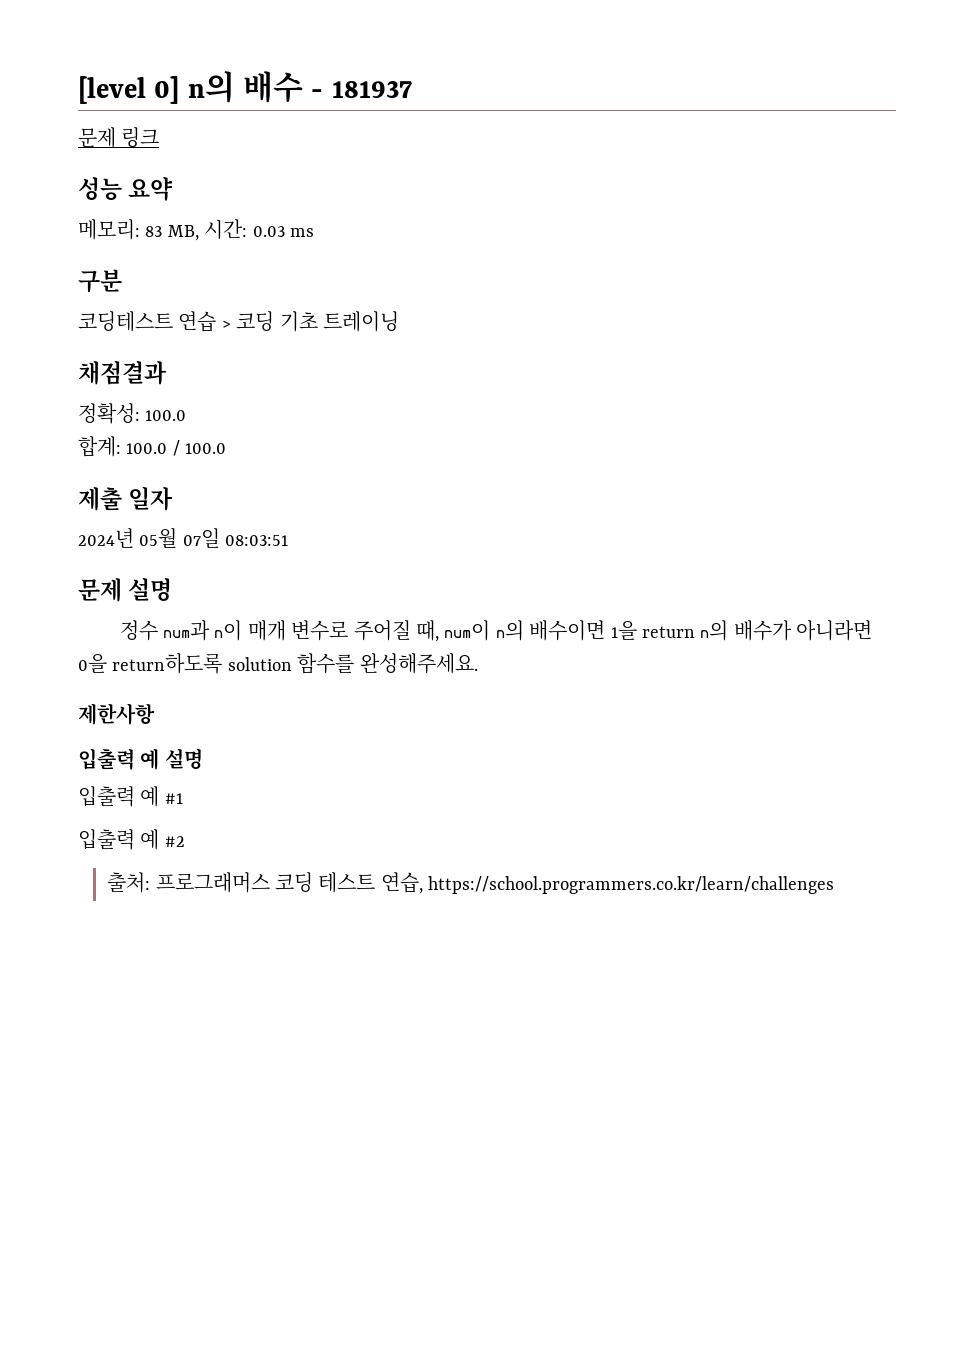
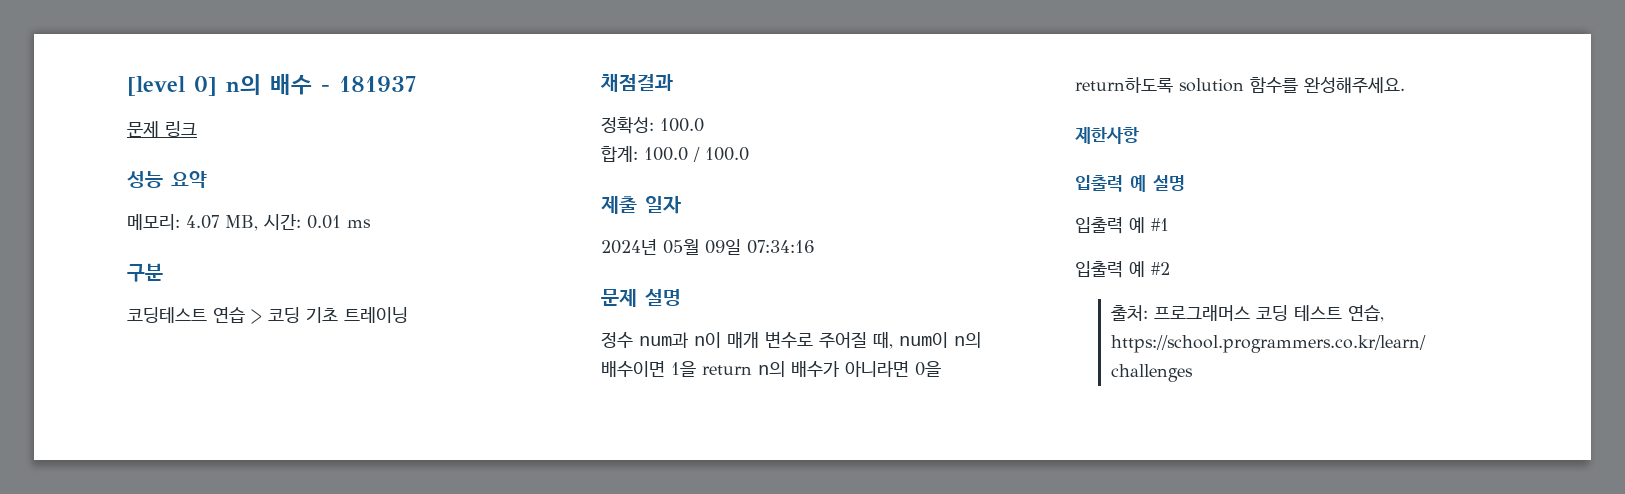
- 메모리: 83 MB, 시간: 0.03 ms
+ 메모리: 4.07 MB, 시간: 0.01 ms
- 2024년 05월 07일 08:03:51
+ 2024년 05월 09일 07:34:16

